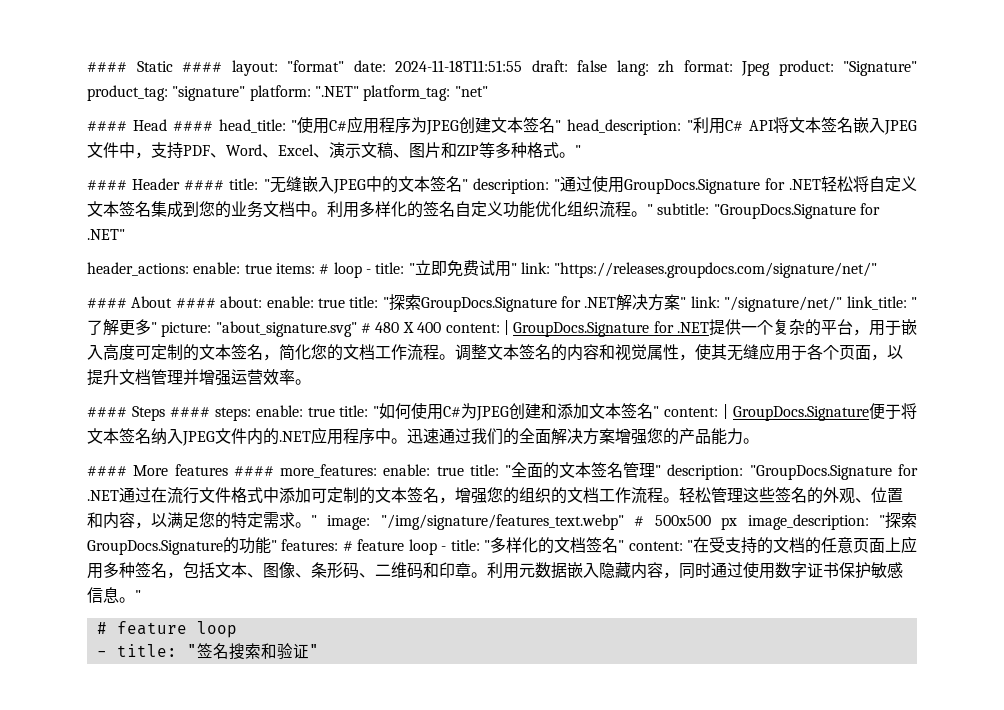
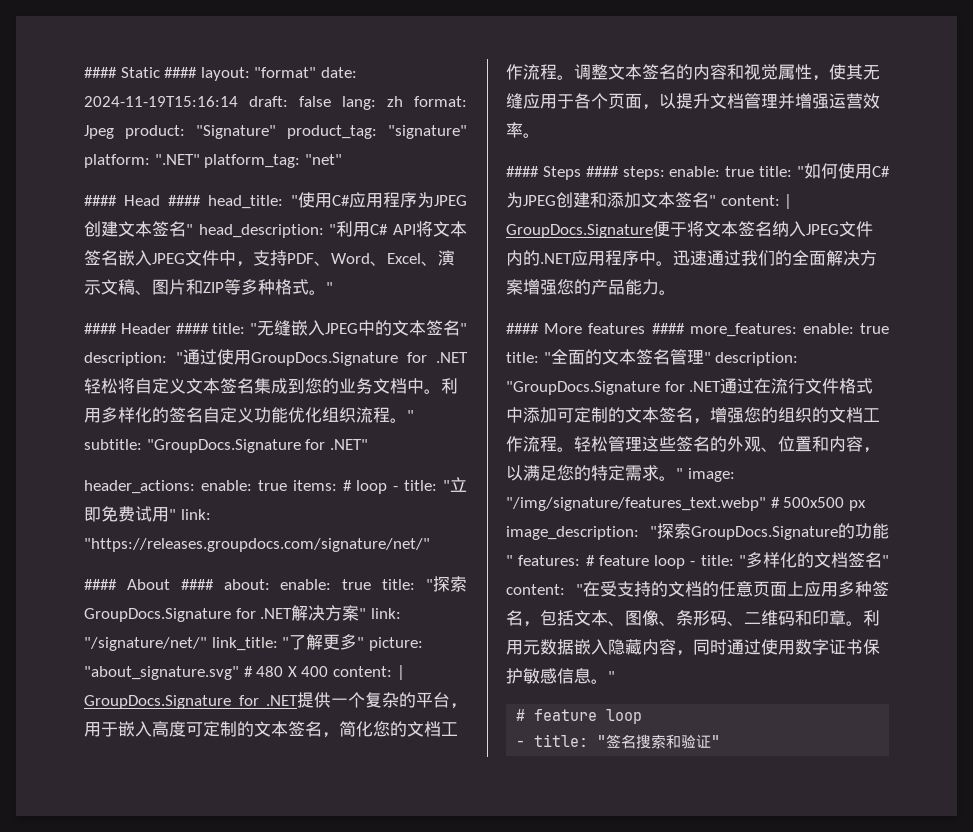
- #### Static #### layout: "format" date: 2024-11-18T11:51:55 draft: false lang: zh format: Jpeg product: "Signature" product_tag: "signature" platform: ".NET" platform_tag: "net"
+ #### Static #### layout: "format" date: 2024-11-19T15:16:14 draft: false lang: zh format: Jpeg product: "Signature" product_tag: "signature" platform: ".NET" platform_tag: "net"

